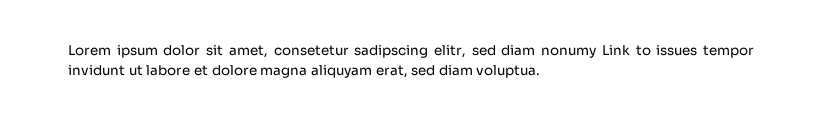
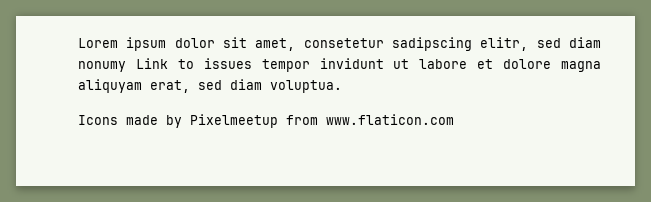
+ Icons made by Pixelmeetup from www.flaticon.com

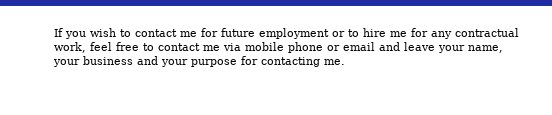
- Lorem ipsum dolor sit amet, consetetur sadipscing elitr, sed diam nonumy Link to issues tempor invidunt ut labore et dolore magna aliquyam erat, sed diam voluptua.
- Icons made by Pixelmeetup from www.flaticon.com
+ If you wish to contact me for future employment or to hire me for any contractual work, feel free to contact me via mobile phone or email and leave your name, your business and your purpose for contacting me.

